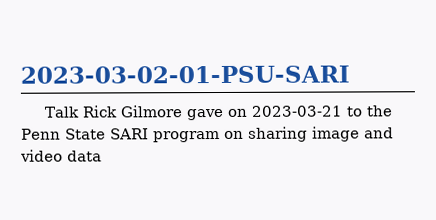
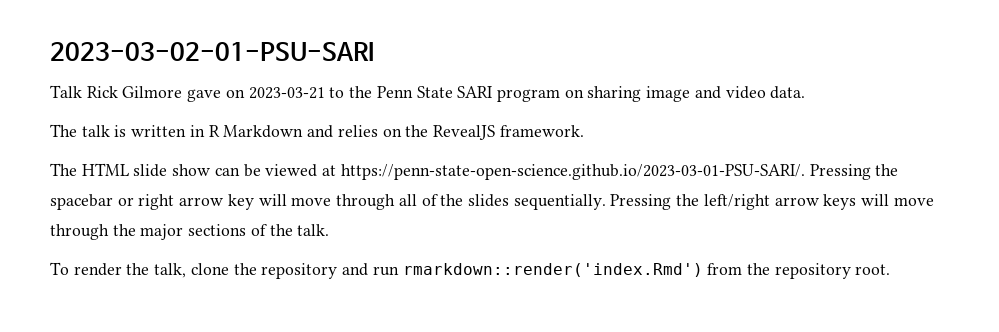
- Talk Rick Gilmore gave on 2023-03-21 to the Penn State SARI program on sharing image and video data
+ Talk Rick Gilmore gave on 2023-03-21 to the Penn State SARI program on sharing image and video data.
+ The talk is written in R Markdown and relies on the RevealJS framework.
+ The HTML slide show can be viewed at https://penn-state-open-science.github.io/2023-03-01-PSU-SARI/. Pressing the spacebar or right arrow key will move through all of the slides sequentially. Pressing the left/right arrow keys will move through the major sections of the talk.
+ To render the talk, clone the repository and run rmarkdown::render('index.Rmd') from the repository root.

